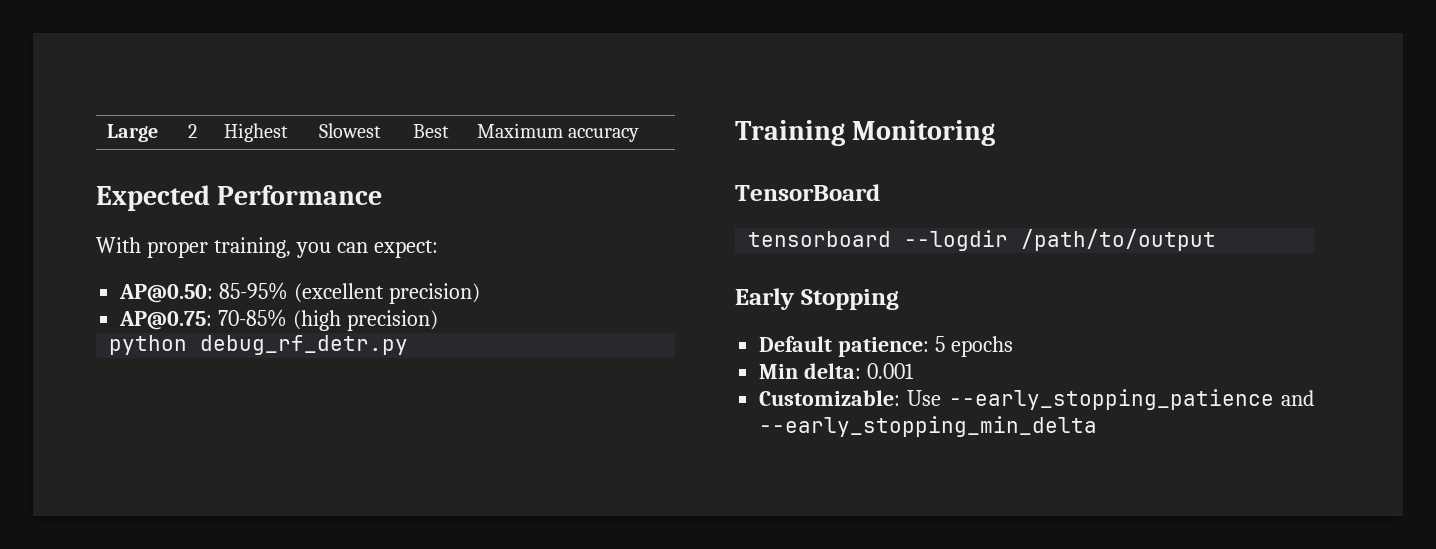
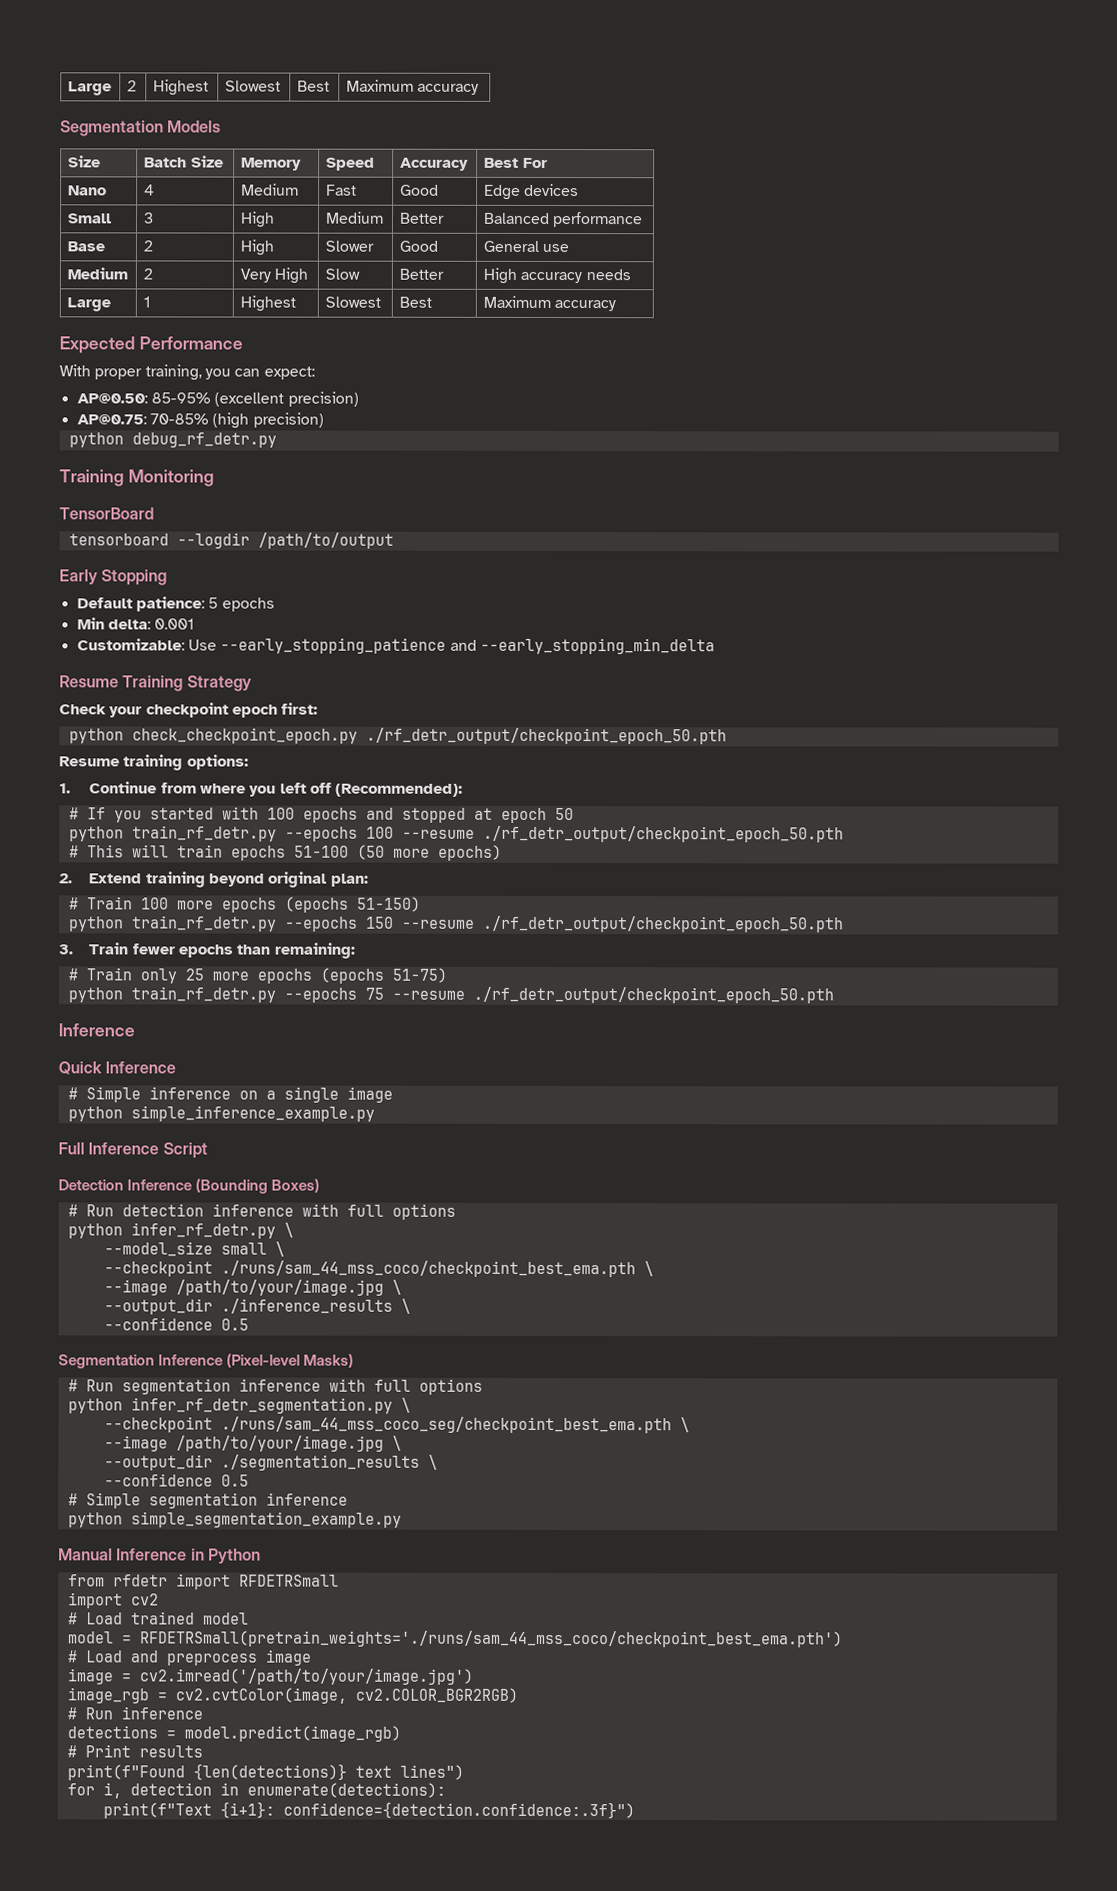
+ Segmentation Models
+ Size | Batch Size | Memory | Speed | Accuracy | Best For
+ Nano | 4 | Medium | Fast | Good | Edge devices
+ Small | 3 | High | Medium | Better | Balanced performance
+ Base | 2 | High | Slower | Good | General use
+ Medium | 2 | Very High | Slow | Better | High accuracy needs
+ Large | 1 | Highest | Slowest | Best | Maximum accuracy
+ Resume Training Strategy
+ Check your checkpoint epoch first:
+ python check_checkpoint_epoch.py ./rf_detr_output/checkpoint_epoch_50.pth
+ Resume training options:
+ 1. Continue from where you left off (Recommended):
+ # If you started with 100 epochs and stopped at epoch 50
+ python train_rf_detr.py --epochs 100 --resume ./rf_detr_output/checkpoint_epoch_50.pth
+ # This will train epochs 51-100 (50 more epochs)
+ 2. Extend training beyond original plan:
+ # Train 100 more epochs (epochs 51-150)
+ python train_rf_detr.py --epochs 150 --resume ./rf_detr_output/checkpoint_epoch_50.pth
+ 3. Train fewer epochs than remaining:
+ # Train only 25 more epochs (epochs 51-75)
+ python train_rf_detr.py --epochs 75 --resume ./rf_detr_output/checkpoint_epoch_50.pth
+ Inference
+ Quick Inference
+ # Simple inference on a single image
+ python simple_inference_example.py
+ Full Inference Script
+ Detection Inference (Bounding Boxes)
+ # Run detection inference with full options
+ python infer_rf_detr.py \
+ --model_size small \
+ --checkpoint ./runs/sam_44_mss_coco/checkpoint_best_ema.pth \
+ --image /path/to/your/image.jpg \
+ --output_dir ./inference_results \
+ --confidence 0.5
+ Segmentation Inference (Pixel-level Masks)
+ # Run segmentation inference with full options
+ python infer_rf_detr_segmentation.py \
+ --checkpoint ./runs/sam_44_mss_coco_seg/checkpoint_best_ema.pth \
+ --image /path/to/your/image.jpg \
+ --output_dir ./segmentation_results \
+ --confidence 0.5
+ # Simple segmentation inference
+ python simple_segmentation_example.py
+ Manual Inference in Python
+ from rfdetr import RFDETRSmall
+ import cv2
+ # Load trained model
+ model = RFDETRSmall(pretrain_weights='./runs/sam_44_mss_coco/checkpoint_best_ema.pth')
+ # Load and preprocess image
+ image = cv2.imread('/path/to/your/image.jpg')
+ image_rgb = cv2.cvtColor(image, cv2.COLOR_BGR2RGB)
+ # Run inference
+ detections = model.predict(image_rgb)
+ # Print results
+ print(f"Found {len(detections)} text lines")
+ for i, detection in enumerate(detections):
+ print(f"Text {i+1}: confidence={detection.confidence:.3f}")

